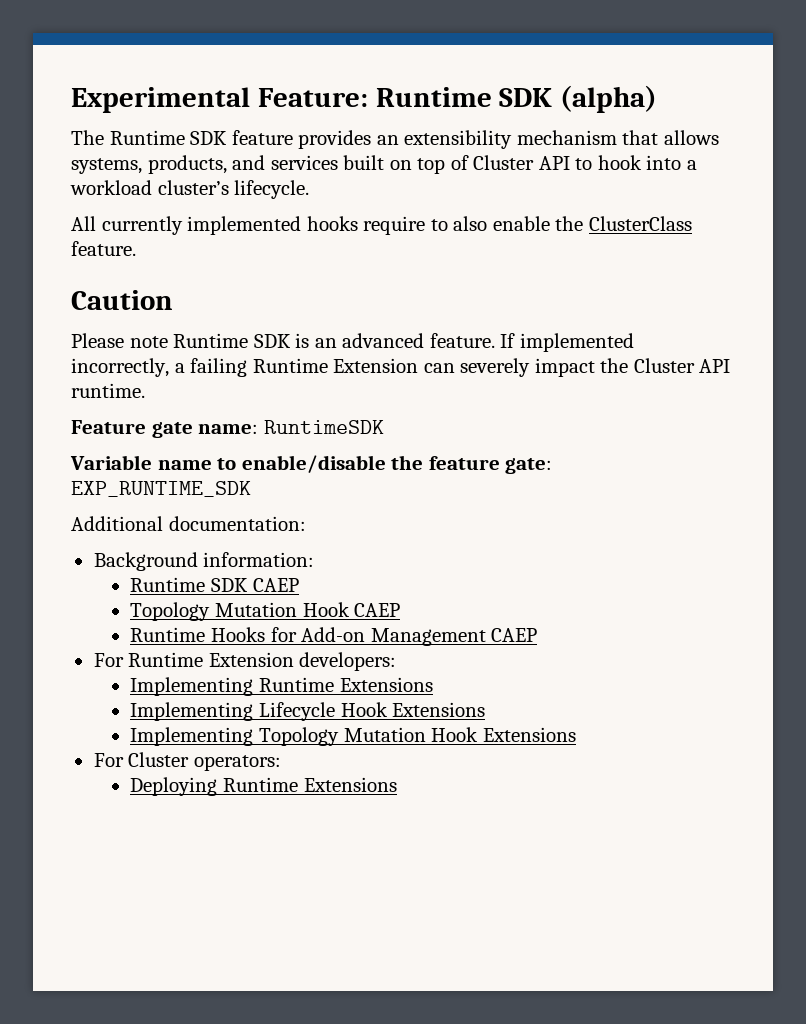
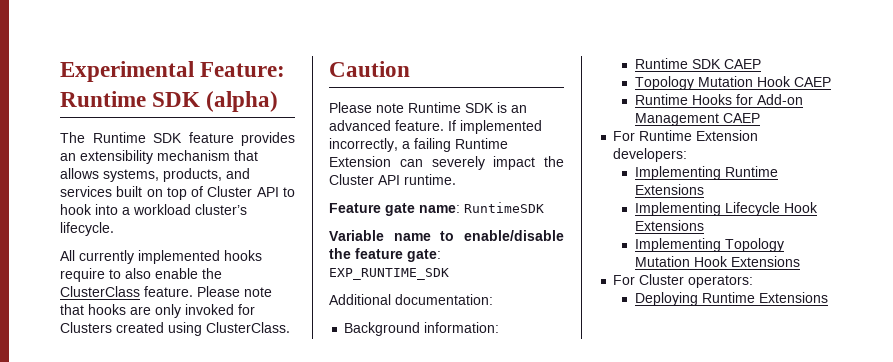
+ Please note that hooks are only invoked for Clusters created using ClusterClass.

